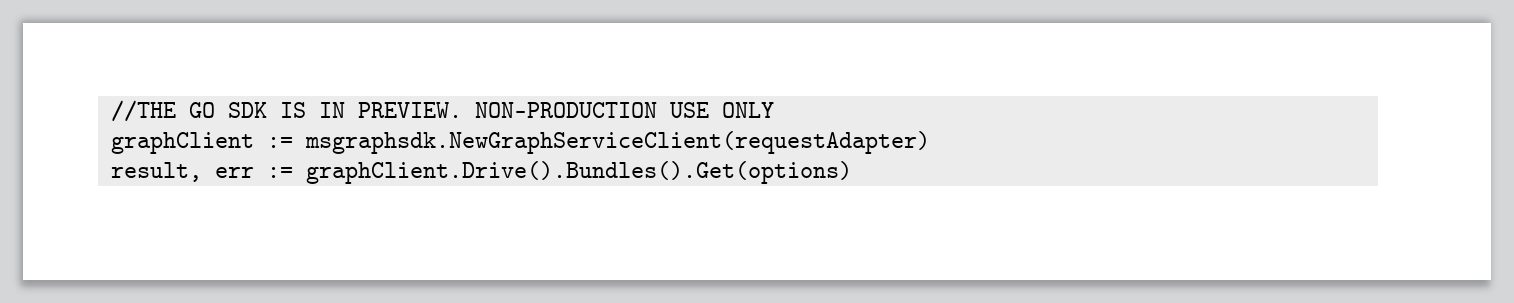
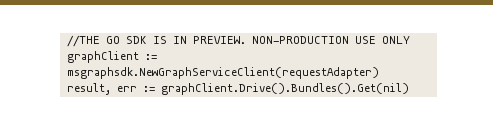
- result, err := graphClient.Drive().Bundles().Get(options)
+ result, err := graphClient.Drive().Bundles().Get(nil)

